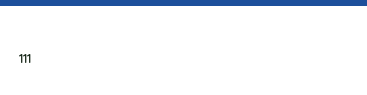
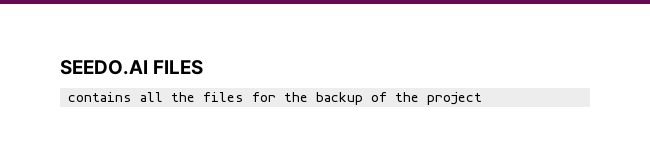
- 111
+ SEEDO.AI FILES
+ contains all the files for the backup of the project

